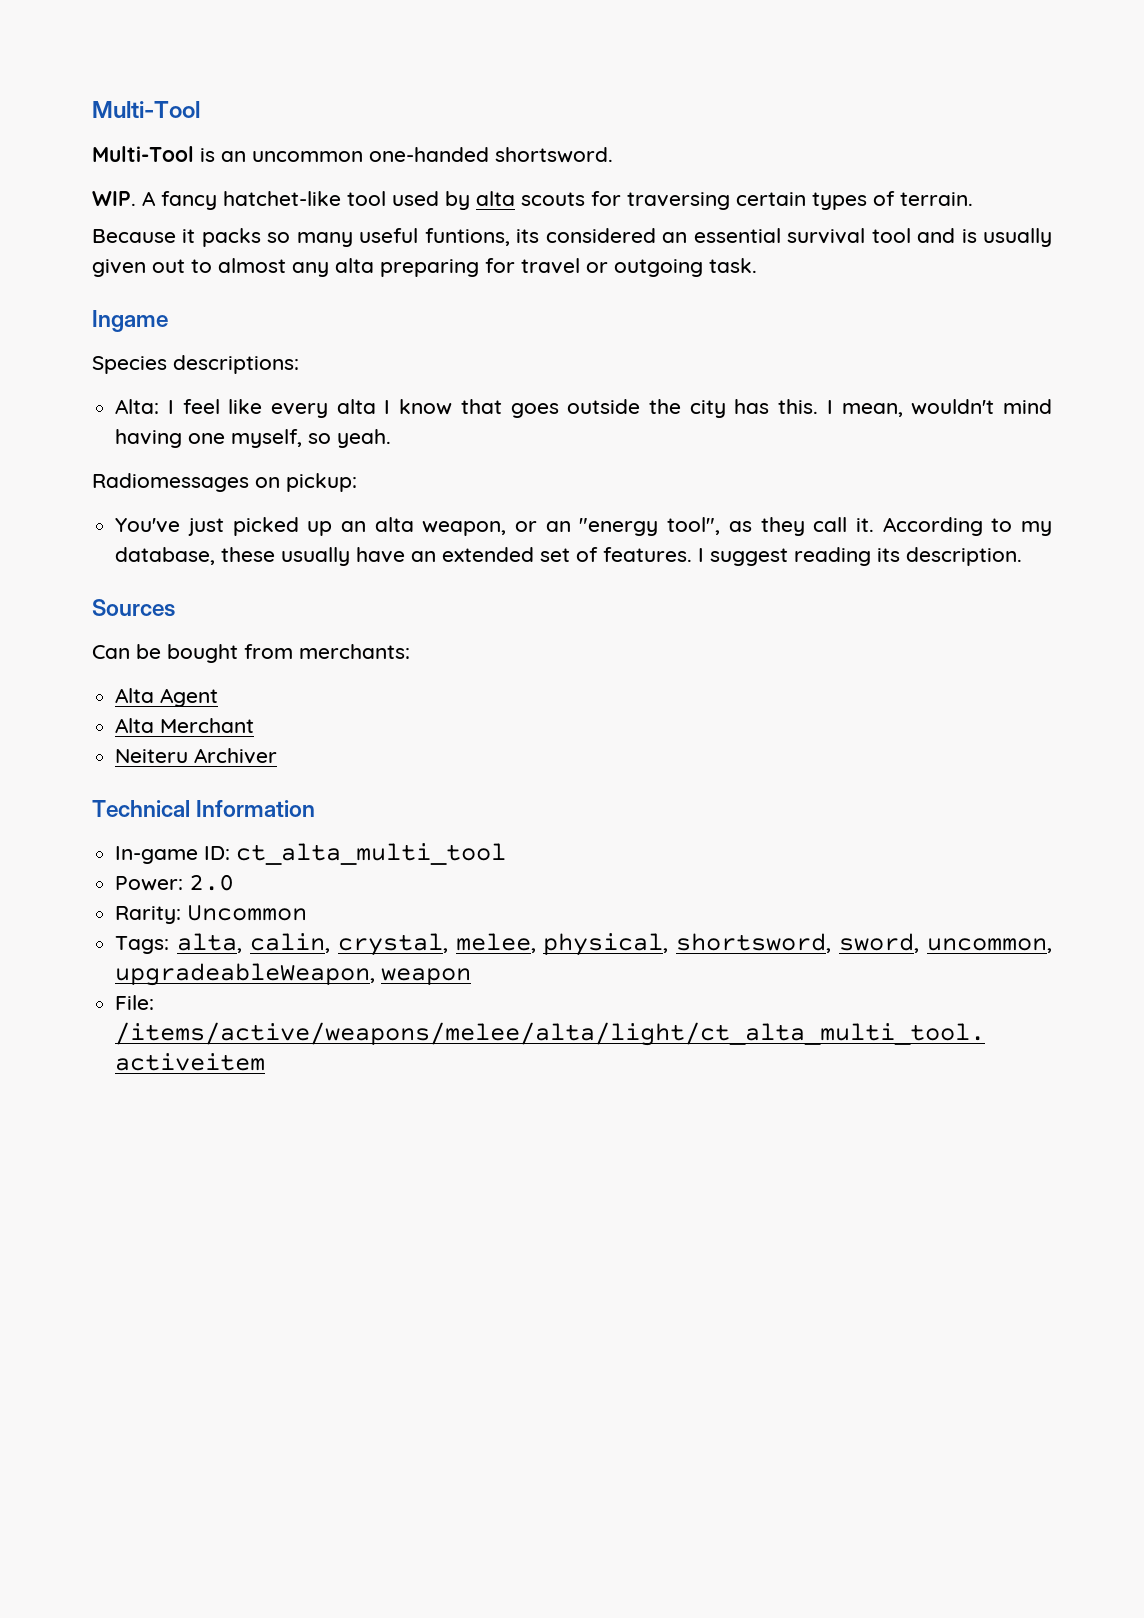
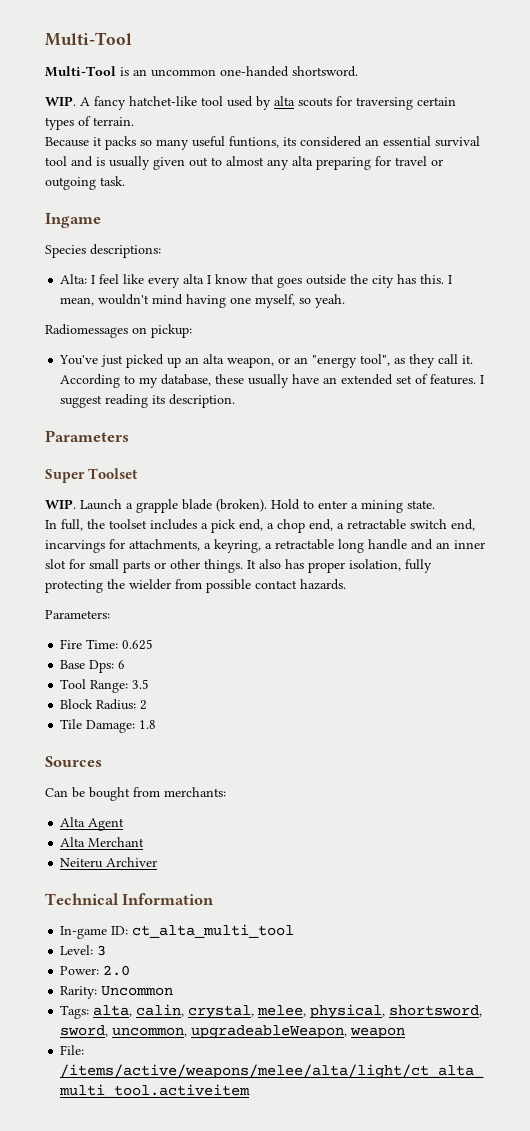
+ Parameters
+ Super Toolset
+ WIP. Launch a grapple blade (broken). Hold to enter a mining state.
+ In full, the toolset includes a pick end, a chop end, a retractable switch end, incarvings for attachments, a keyring, a retractable long handle and an inner slot for small parts or other things. It also has proper isolation, fully protecting the wielder from possible contact hazards.
+ Parameters:
+ Fire Time: 0.625
+ Base Dps: 6
+ Tool Range: 3.5
+ Block Radius: 2
+ Tile Damage: 1.8
+ Level: 3

